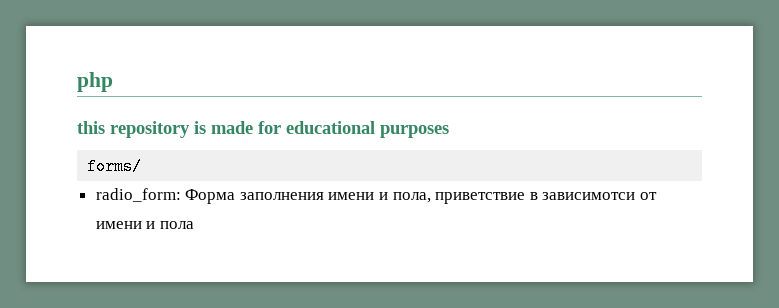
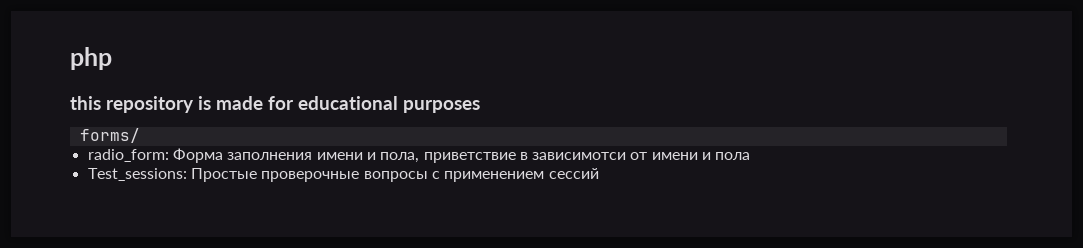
+ Test_sessions: Простые проверочные вопросы с применением сессий

